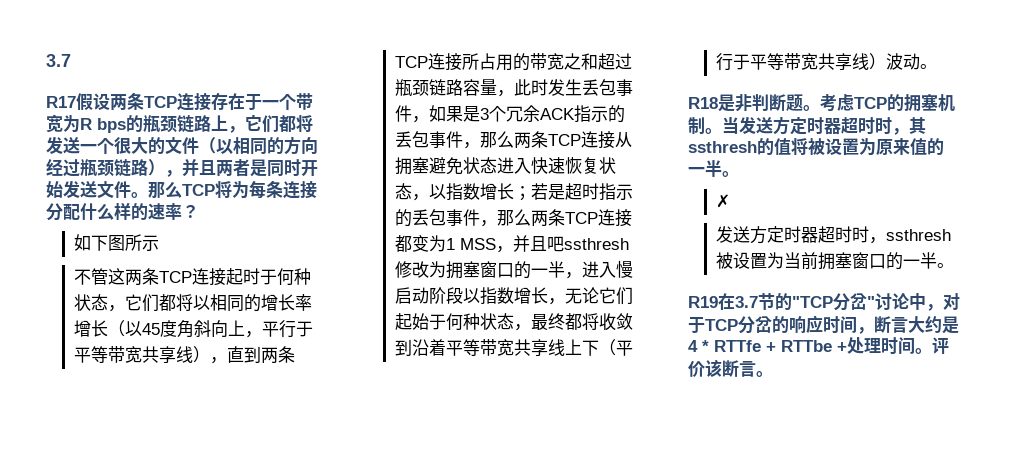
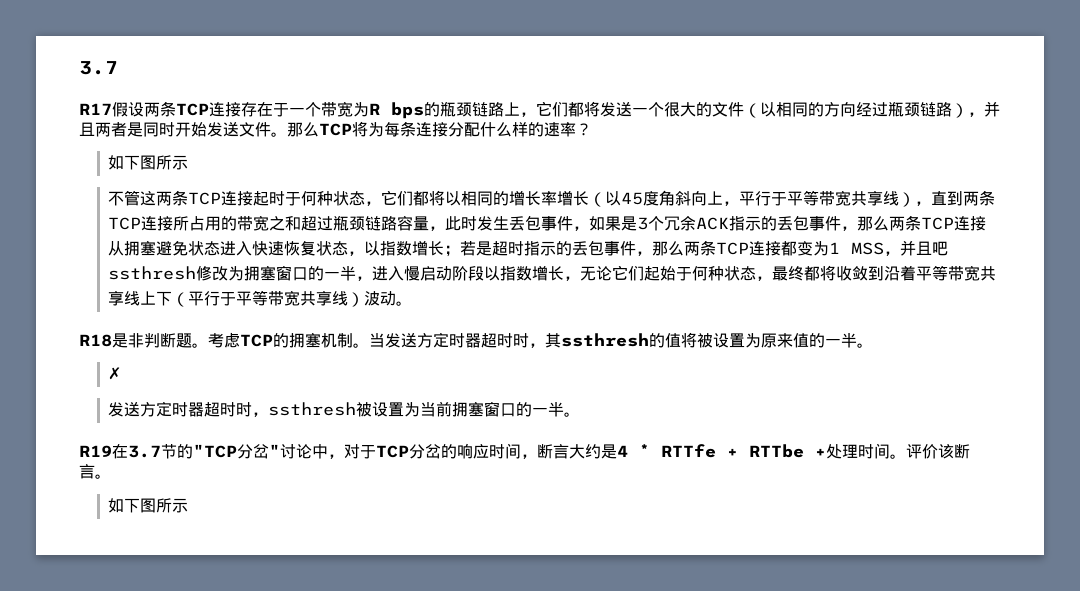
  评价该断言。
+ 如下图所示

